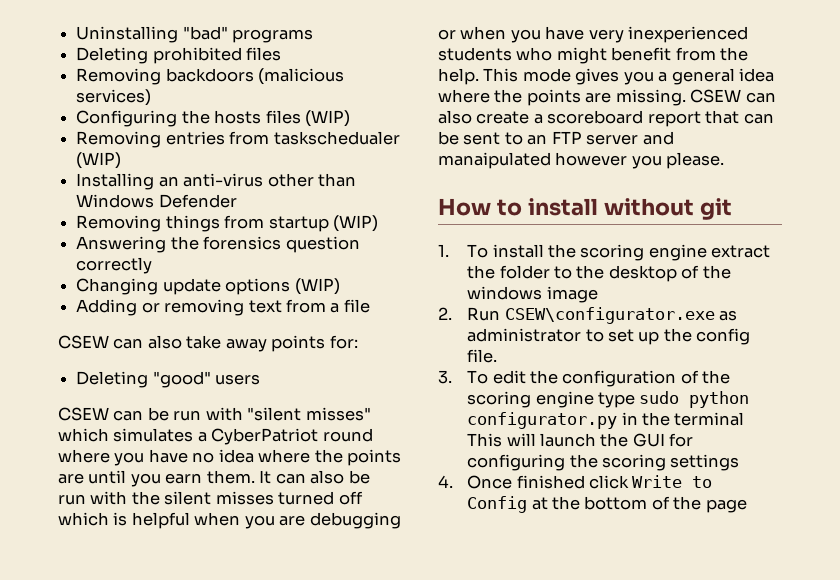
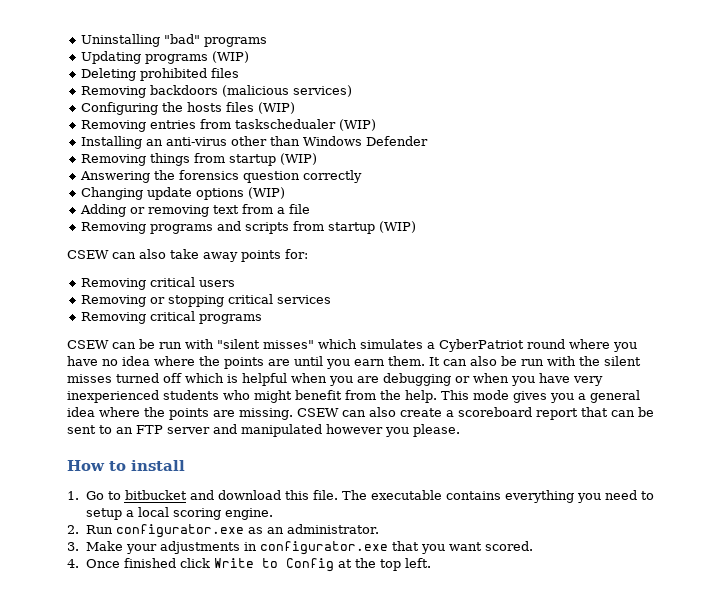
+ Updating programs (WIP)
+ Removing programs and scripts from startup (WIP)
- Deleting "good" users
+ Removing critical users
+ Removing or stopping critical services
+ Removing critical programs
- CSEW can also create a scoreboard report that can be sent to an FTP server and manaipulated however you please.
+ CSEW can also create a scoreboard report that can be sent to an FTP server and manipulated however you please.
- How to install without git
+ How to install
- 1. To install the scoring engine extract the folder to the desktop of the windows image
- 2. Run CSEW\configurator.exe as administrator to set up the config file.
- 3. To edit the configuration of the scoring engine type sudo python configurator.py in the terminal This will launch the GUI for configuring the scoring settings
+ 1. Go to bitbucket and download this file. The executable contains everything you need to setup a local scoring engine.
+ 2. Run configurator.exe as an administrator.
+ 3. Make your adjustments in configurator.exe that you want scored.
- 4. Once finished click Write to Config at the bottom of the page
+ 4. Once finished click Write to Config at the top left.

